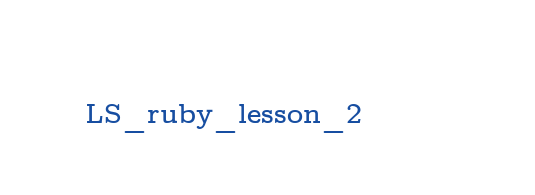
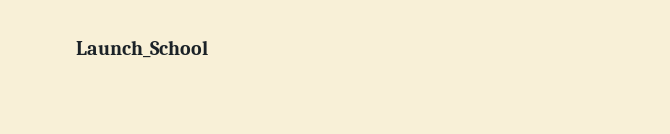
- LS_ruby_lesson_2
+ Launch_School

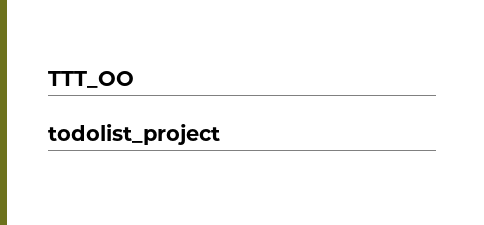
- Launch_School
+ TTT_OO
+ todolist_project

